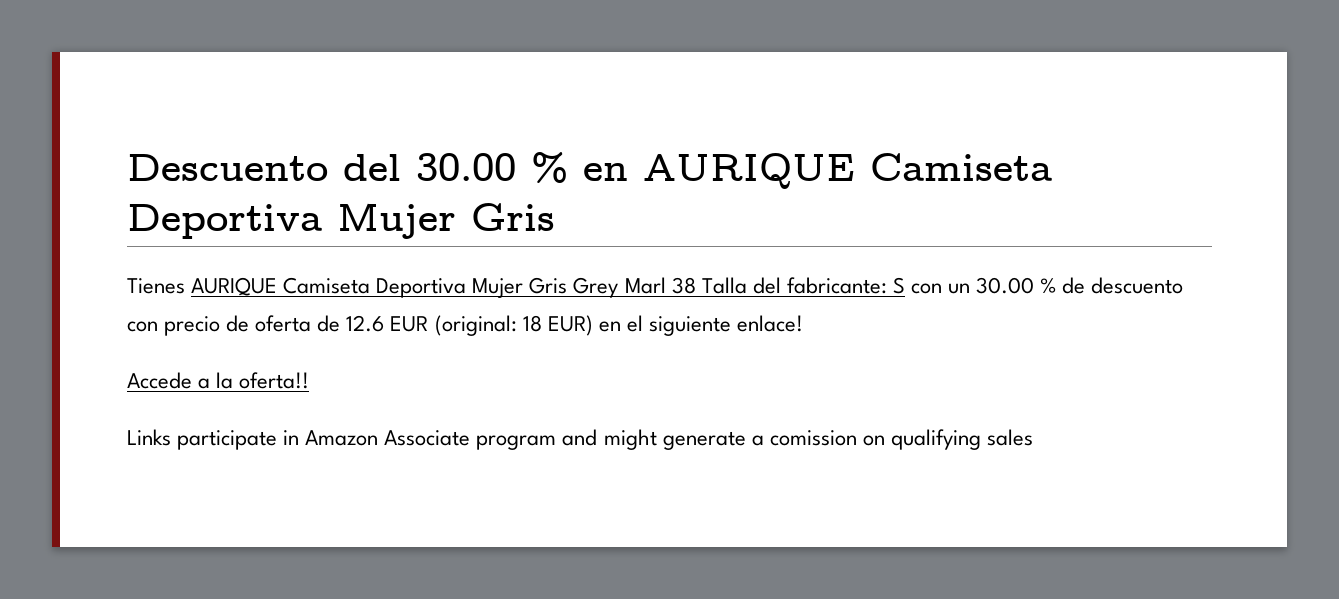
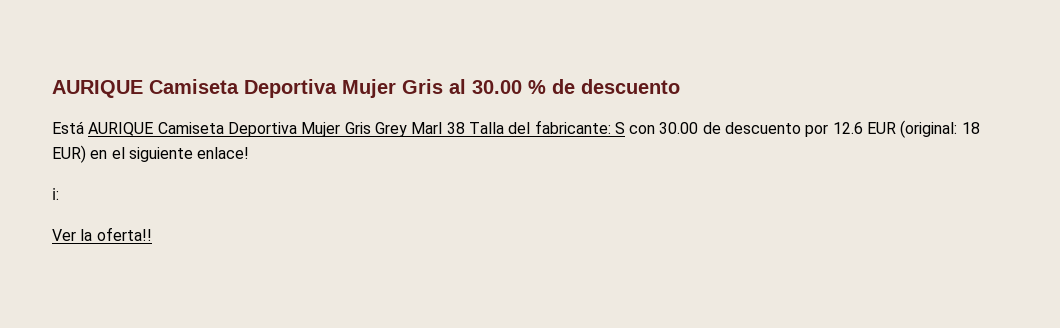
- Descuento del 30.00 % en AURIQUE Camiseta Deportiva Mujer Gris
- Tienes AURIQUE Camiseta Deportiva Mujer Gris Grey Marl 38 Talla del fabricante: S con un 30.00 % de descuento con precio de oferta de 12.6 EUR (original: 18 EUR) en el siguiente enlace!
+ AURIQUE Camiseta Deportiva Mujer Gris al 30.00 % de descuento
+ Está AURIQUE Camiseta Deportiva Mujer Gris Grey Marl 38 Talla del fabricante: S con 30.00 de descuento por 12.6 EUR (original: 18 EUR) en el siguiente enlace!
- Accede a la oferta!!
+ ℹ:
+ Ver la oferta!!
- Links participate in Amazon Associate program and might generate a comission on qualifying sales

